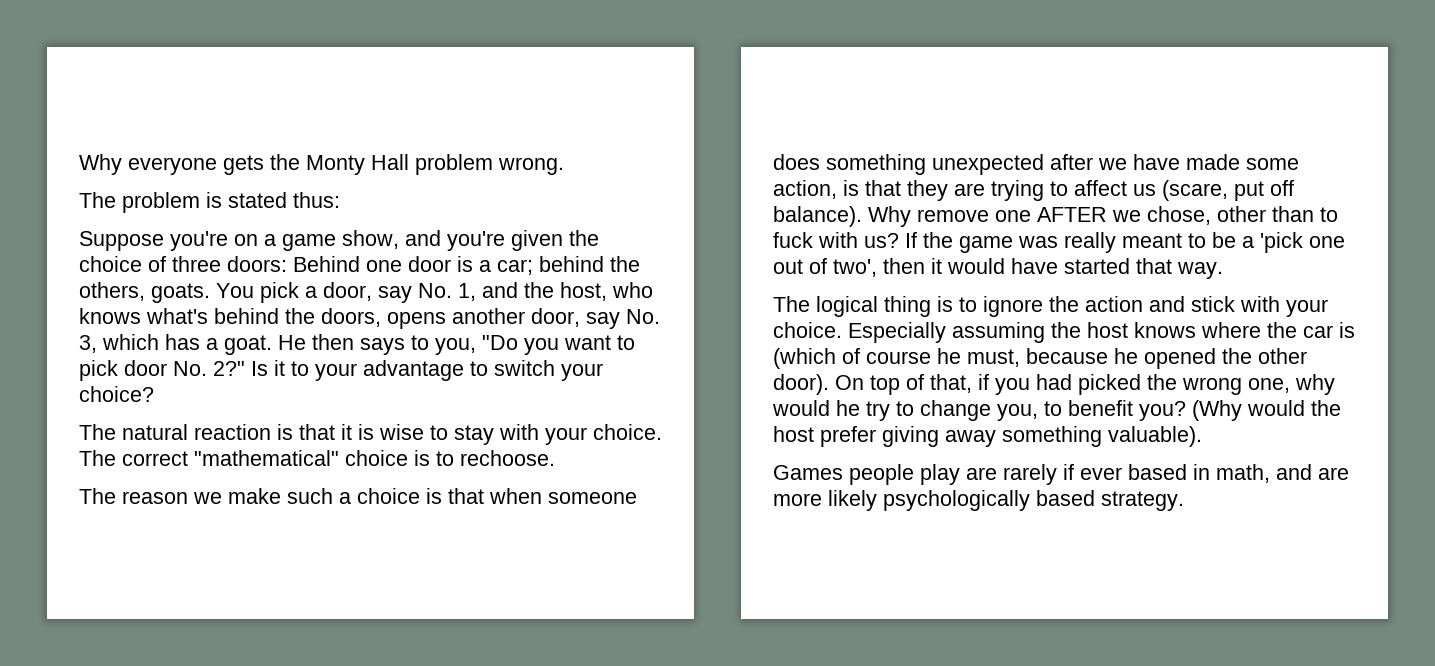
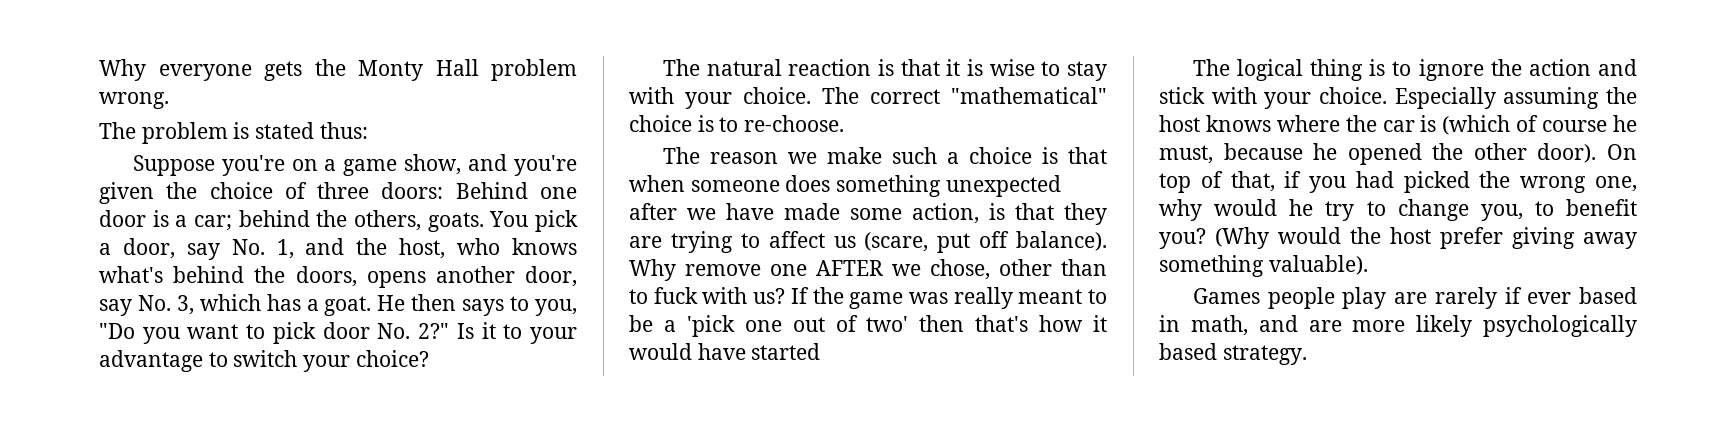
- The correct "mathematical" choice is to rechoose.
+ The correct "mathematical" choice is to re-choose.
- If the game was really meant to be a 'pick one out of two', then it would have started that way.
+ If the game was really meant to be a 'pick one out of two' then that's how it would have started

